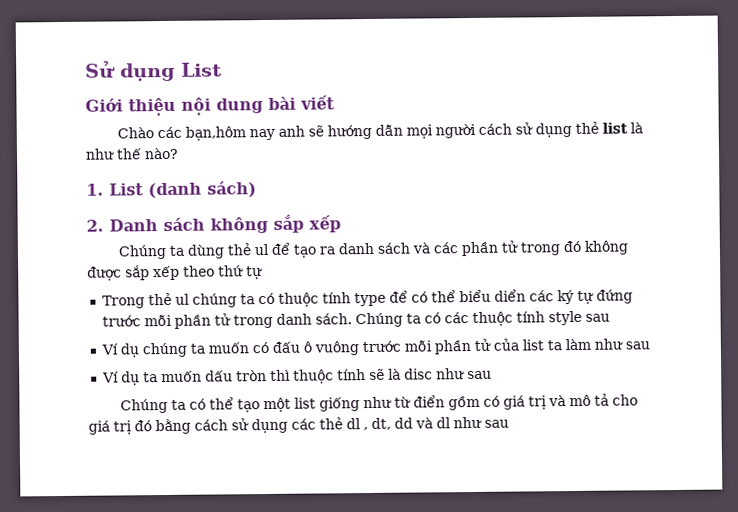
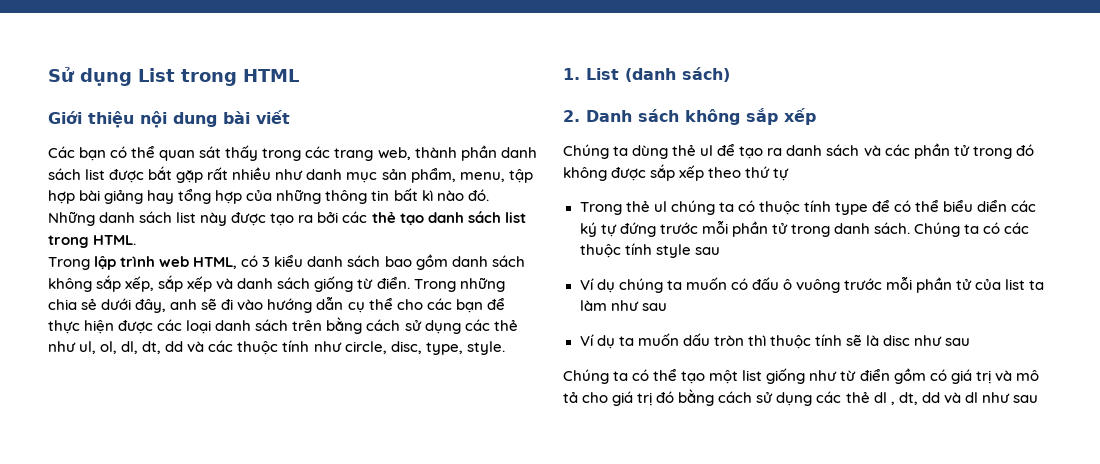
- Sử dụng List
+ Sử dụng List trong HTML
- Chào các bạn,hôm nay anh sẽ hướng dẫn mọi người cách sử dụng thẻ list là như thế nào?
+ Các bạn có thể quan sát thấy trong các trang web, thành phần danh sách list được bắt gặp rất nhiều như danh mục sản phẩm, menu, tập hợp bài giảng hay tổng hợp của những thông tin bất kì nào đó. Những danh sách list này được tạo ra bởi các thẻ tạo danh sách list trong HTML.
+ Trong lập trình web HTML, có 3 kiểu danh sách bao gồm danh sách không sắp xếp, sắp xếp và danh sách giống từ điển. Trong những chia sẻ dưới đây, anh sẽ đi vào hướng dẫn cụ thể cho các bạn để thực hiện được các loại danh sách trên bằng cách sử dụng các thẻ như ul, ol, dl, dt, dd và các thuộc tính như circle, disc, type, style.

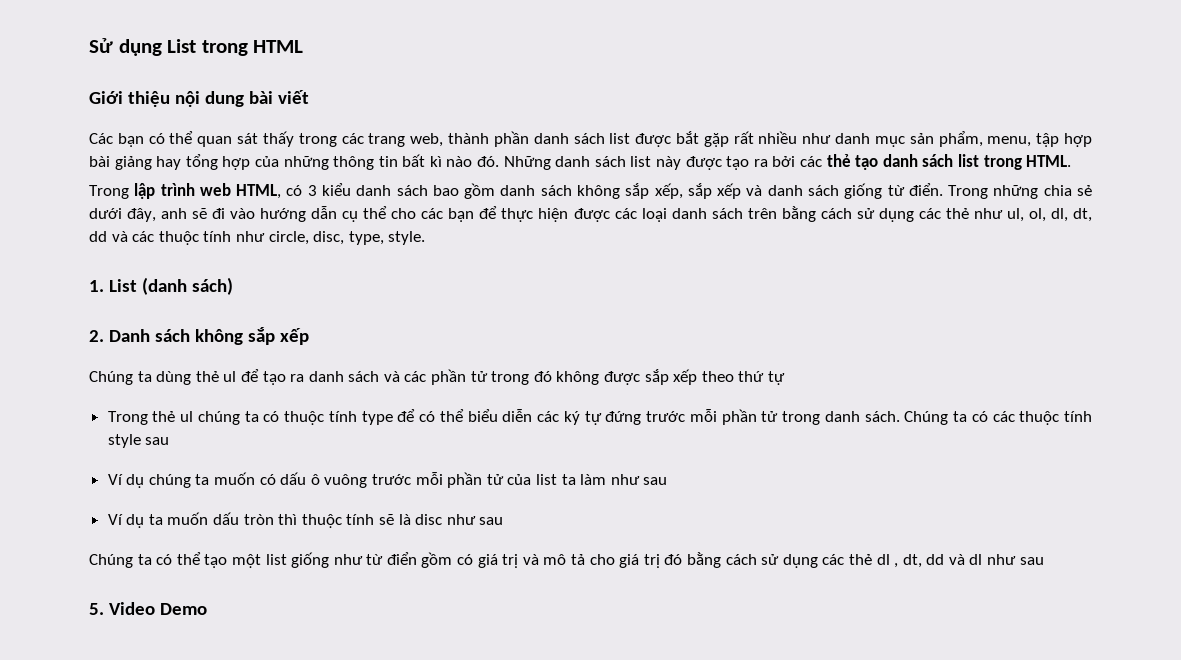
- Trong thẻ ul chúng ta có thuộc tính type để có thể biểu diển các ký tự đứng trước mỗi phần tử trong danh sách.
+ Trong thẻ ul chúng ta có thuộc tính type để có thể biểu diễn các ký tự đứng trước mỗi phần tử trong danh sách.
- Ví dụ chúng ta muốn có đấu ô vuông trước mỗi phần tử của list ta làm như sau
+ Ví dụ chúng ta muốn có dấu ô vuông trước mỗi phần tử của list ta làm như sau
+ 5. Video Demo

